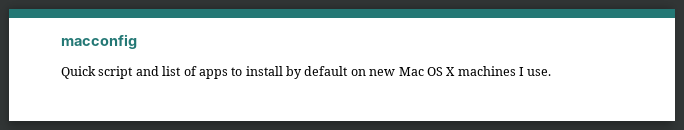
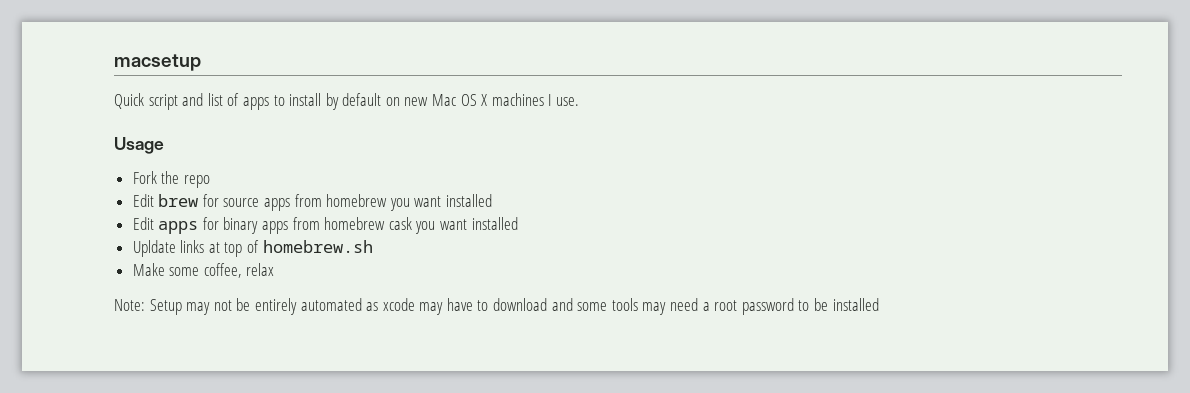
- macconfig
+ macsetup
+ Usage
+ Fork the repo
+ Edit brew for source apps from homebrew you want installed
+ Edit apps for binary apps from homebrew cask you want installed
+ Upldate links at top of homebrew.sh
+ Make some coffee, relax
+ Note: Setup may not be entirely automated as xcode may have to download and some tools may need a root password to be installed

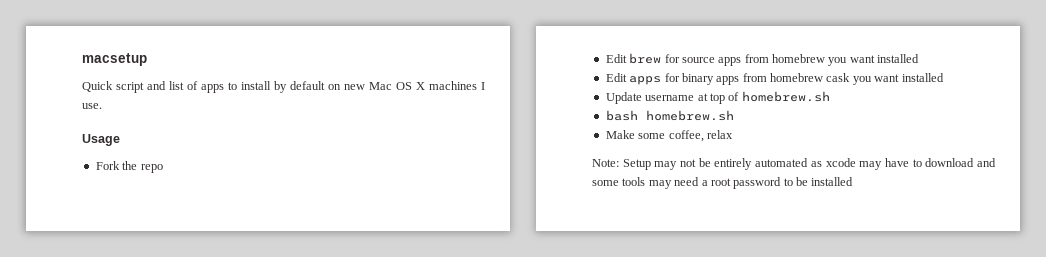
- Upldate links at top of homebrew.sh
+ Update username at top of homebrew.sh
+ bash homebrew.sh

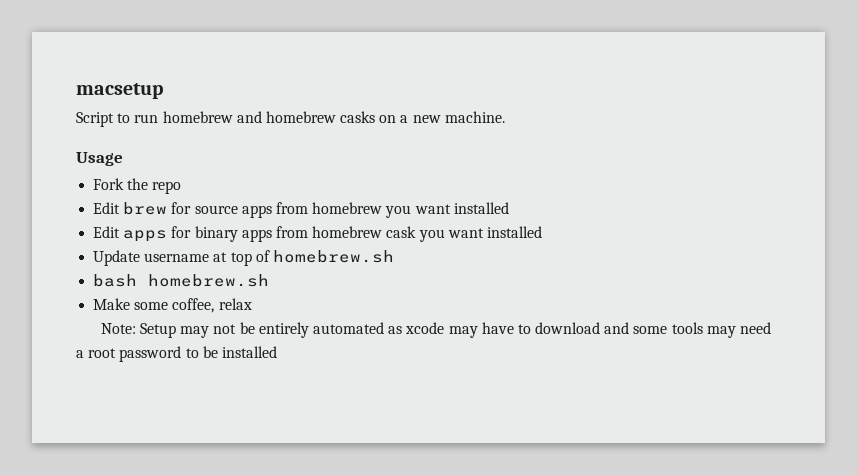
- Quick script and list of apps to install by default on new Mac OS X machines I use.
+ Script to run homebrew and homebrew casks on a new machine.

